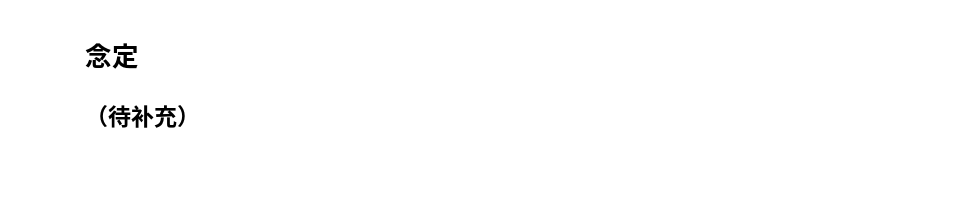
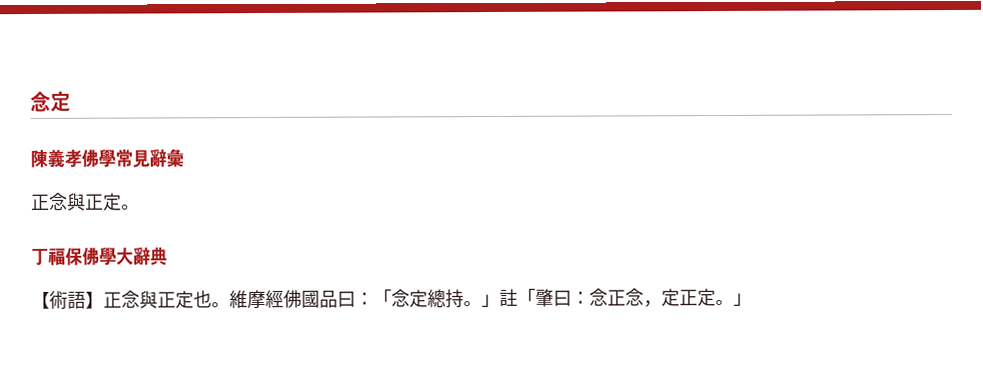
- （待补充）
+ 陳義孝佛學常見辭彙
+ 正念與正定。
+ 丁福保佛學大辭典
+ 【術語】正念與正定也。維摩經佛國品曰：「念定總持。」註「肇曰：念正念，定正定。」

